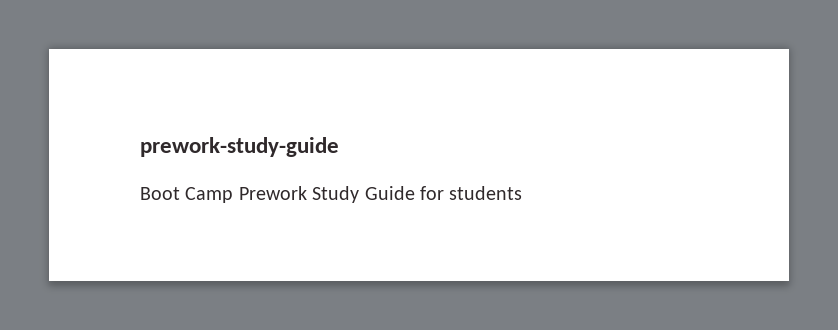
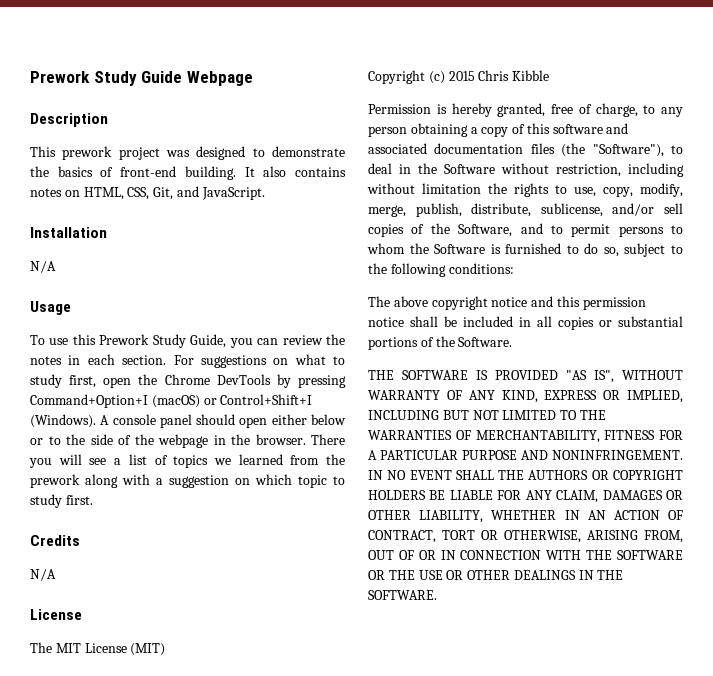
- prework-study-guide
- Boot Camp Prework Study Guide for students
+ Prework Study Guide Webpage
+ Description
+ This prework project was designed to demonstrate the basics of front-end building. It also contains notes on HTML, CSS, Git, and JavaScript.
+ Installation
+ N/A
+ Usage
+ To use this Prework Study Guide, you can review the notes in each section. For suggestions on what to study first, open the Chrome DevTools by pressing Command+Option+I (macOS) or Control+Shift+I (Windows). A console panel should open either below or to the side of the webpage in the browser. There you will see a list of topics we learned from the prework along with a suggestion on which topic to study first.
+ Credits
+ N/A
+ License
+ The MIT License (MIT)
+ Copyright (c) 2015 Chris Kibble
+ Permission is hereby granted, free of charge, to any person obtaining a copy of this software and associated documentation files (the "Software"), to deal in the Software without restriction, including without limitation the rights to use, copy, modify, merge, publish, distribute, sublicense, and/or sell copies of the Software, and to permit persons to whom the Software is furnished to do so, subject to the following conditions:
+ The above copyright notice and this permission notice shall be included in all copies or substantial portions of the Software.
+ THE SOFTWARE IS PROVIDED "AS IS", WITHOUT WARRANTY OF ANY KIND, EXPRESS OR IMPLIED, INCLUDING BUT NOT LIMITED TO THE WARRANTIES OF MERCHANTABILITY, FITNESS FOR A PARTICULAR PURPOSE AND NONINFRINGEMENT. IN NO EVENT SHALL THE AUTHORS OR COPYRIGHT HOLDERS BE LIABLE FOR ANY CLAIM, DAMAGES OR OTHER LIABILITY, WHETHER IN AN ACTION OF CONTRACT, TORT OR OTHERWISE, ARISING FROM, OUT OF OR IN CONNECTION WITH THE SOFTWARE OR THE USE OR OTHER DEALINGS IN THE SOFTWARE.

